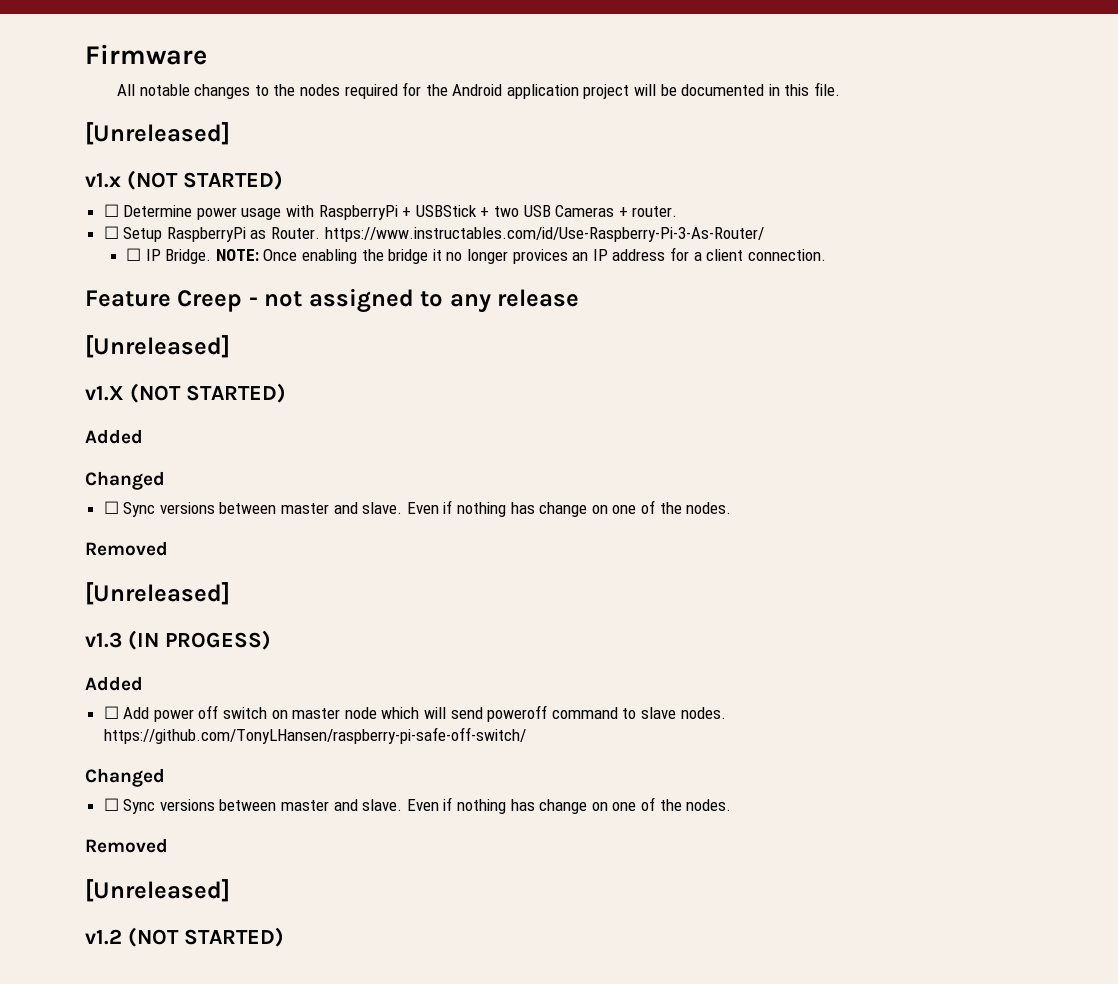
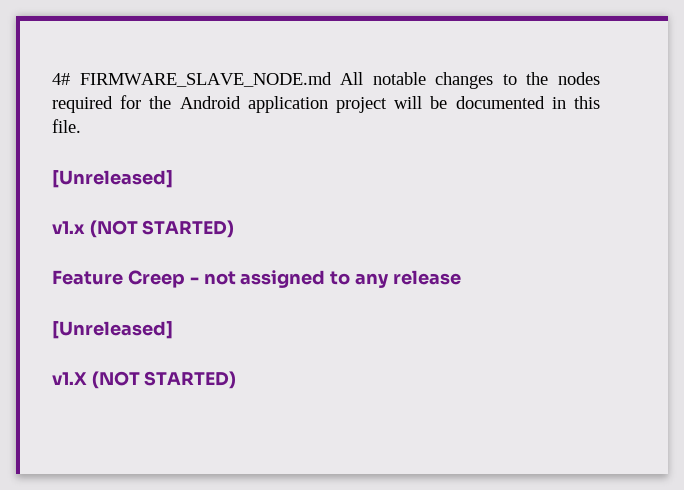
- Firmware
- All notable changes to the nodes required for the Android application project will be documented in this file.
+ 4# FIRMWARE_SLAVE_NODE.md All notable changes to the nodes required for the Android application project will be documented in this file.
- ☐ Determine power usage with RaspberryPi + USBStick + two USB Cameras + router.
- ☐ Setup RaspberryPi as Router. https://www.instructables.com/id/Use-Raspberry-Pi-3-As-Router/
- ☐ IP Bridge. NOTE: Once enabling the bridge it no longer provices an IP address for a client connection.
  v1.X (NOT STARTED)
- Added
- Changed
- ☐ Sync versions between master and slave. Even if nothing has change on one of the nodes.
- Removed
- [Unreleased]
- v1.3 (IN PROGESS)
- Added
- ☐ Add power off switch on master node which will send poweroff command to slave nodes. https://github.com/TonyLHansen/raspberry-pi-safe-off-switch/
- Changed
- ☐ Sync versions between master and slave. Even if nothing has change on one of the nodes.
- Removed
- [Unreleased]
- v1.2 (NOT STARTED)

